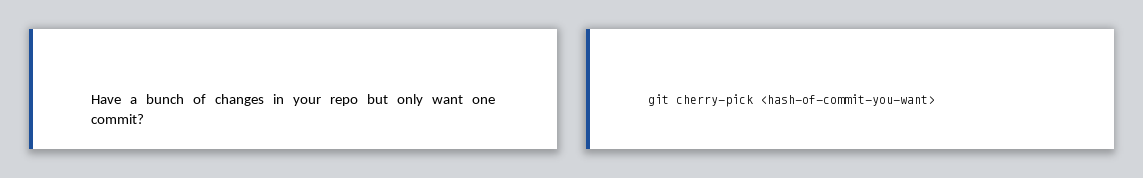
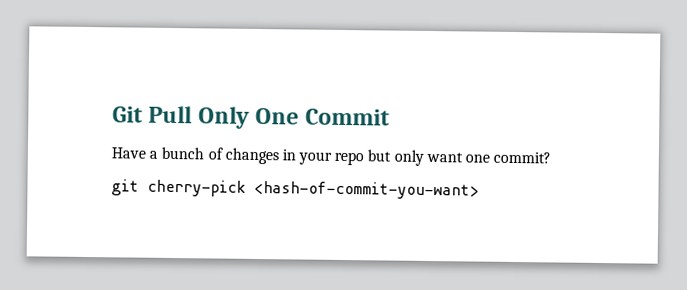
+ Git Pull Only One Commit

